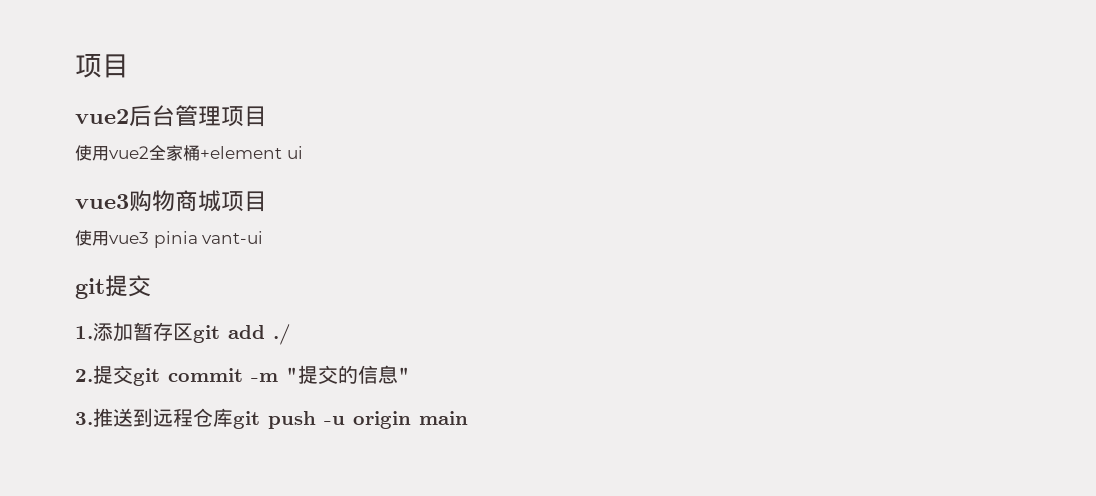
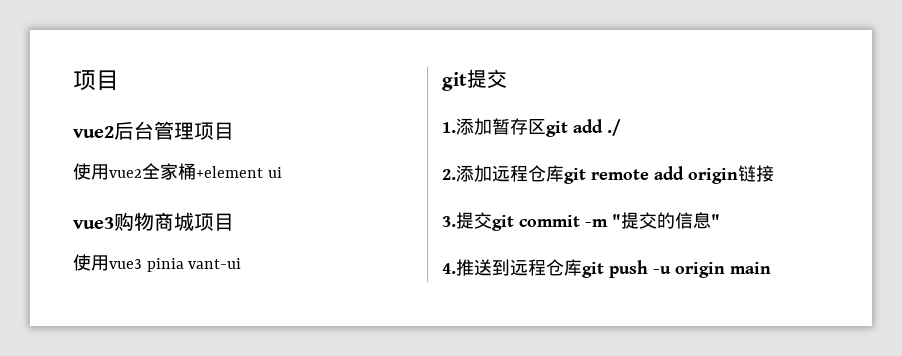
- 2.提交git commit -m "提交的信息"
+ 2.添加远程仓库git remote add origin链接
+ 3.提交git commit -m "提交的信息"
- 3.推送到远程仓库git push -u origin main
+ 4.推送到远程仓库git push -u origin main

